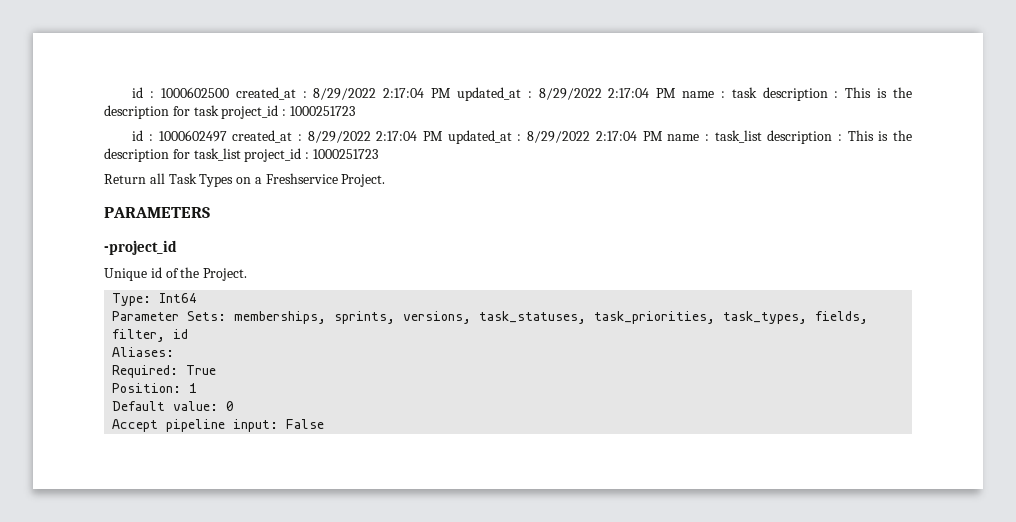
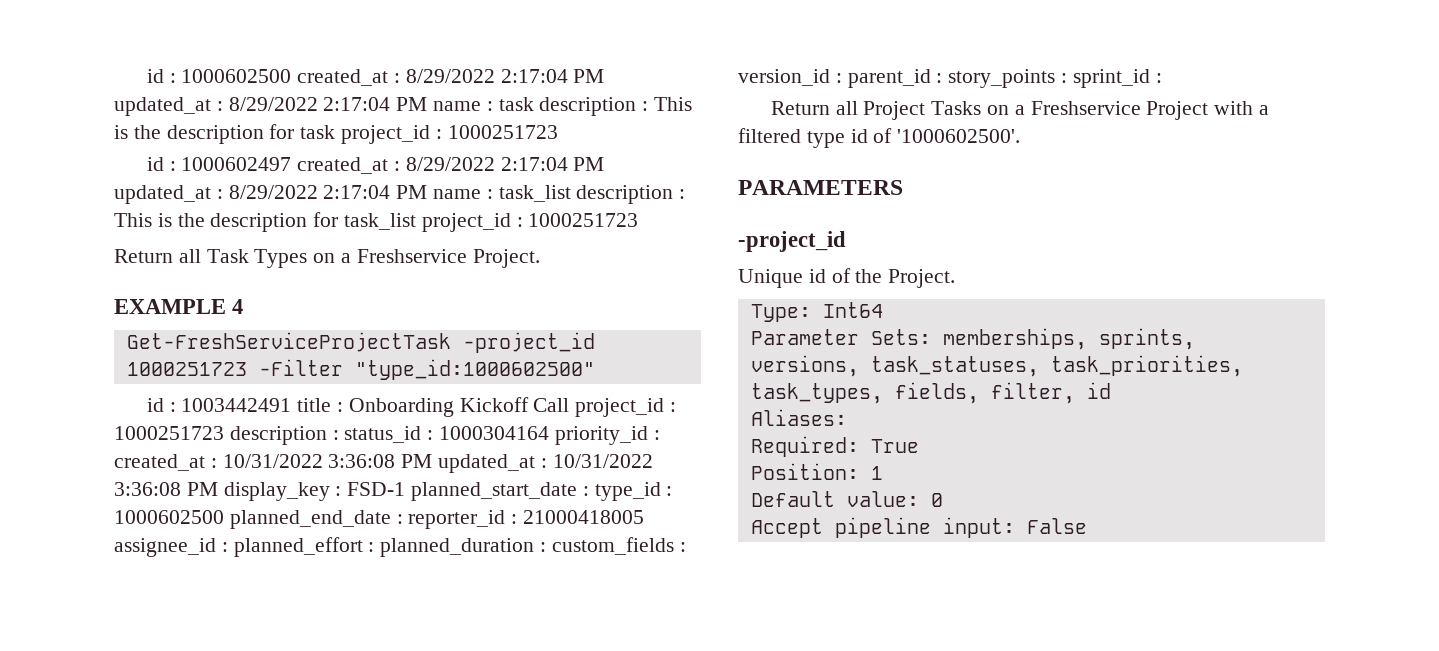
+ EXAMPLE 4
+ Get-FreshServiceProjectTask -project_id 1000251723 -Filter "type_id:1000602500"
+ id : 1003442491 title : Onboarding Kickoff Call project_id : 1000251723 description : status_id : 1000304164 priority_id : created_at : 10/31/2022 3:36:08 PM updated_at : 10/31/2022 3:36:08 PM display_key : FSD-1 planned_start_date : type_id : 1000602500 planned_end_date : reporter_id : 21000418005 assignee_id : planned_effort : planned_duration : custom_fields : version_id : parent_id : story_points : sprint_id :
+ Return all Project Tasks on a Freshservice Project with a filtered type id of '1000602500'.

